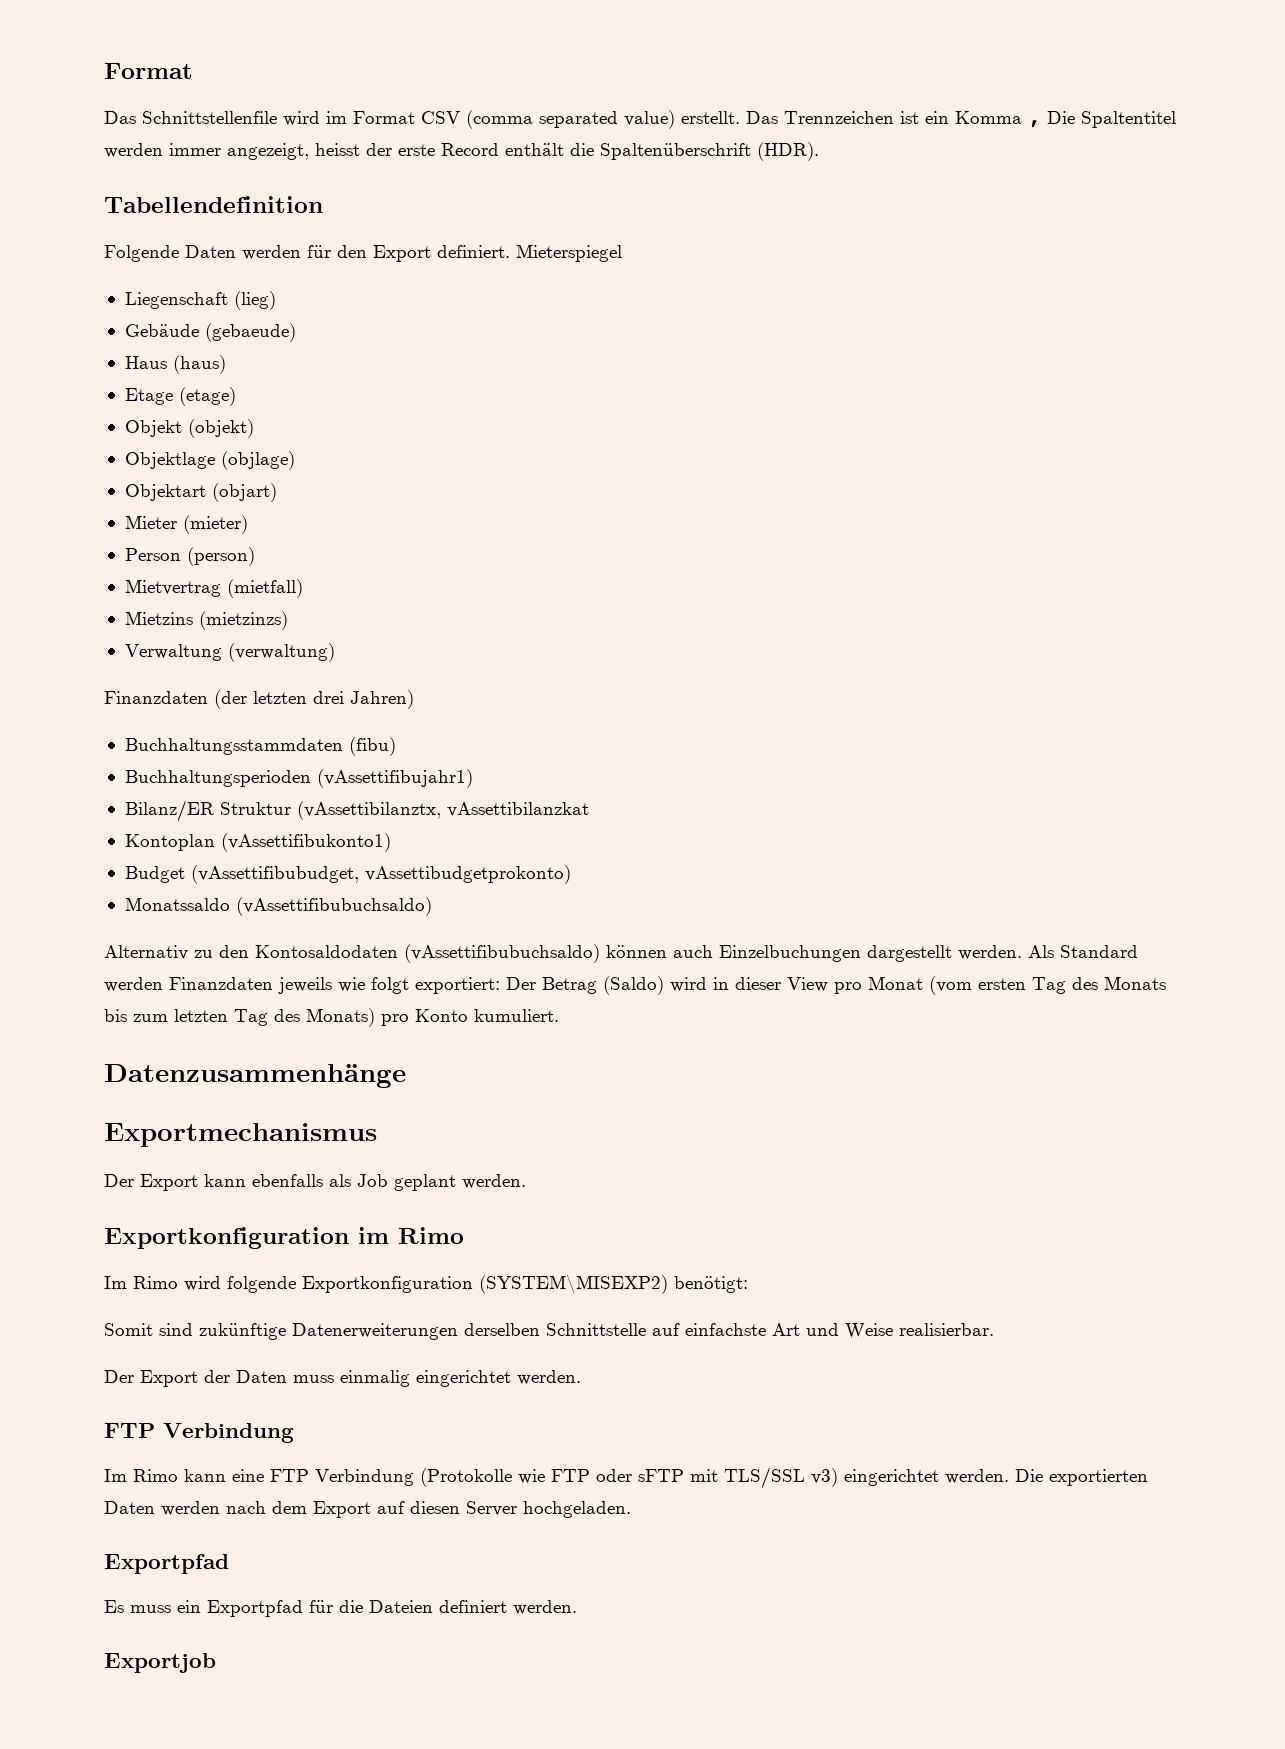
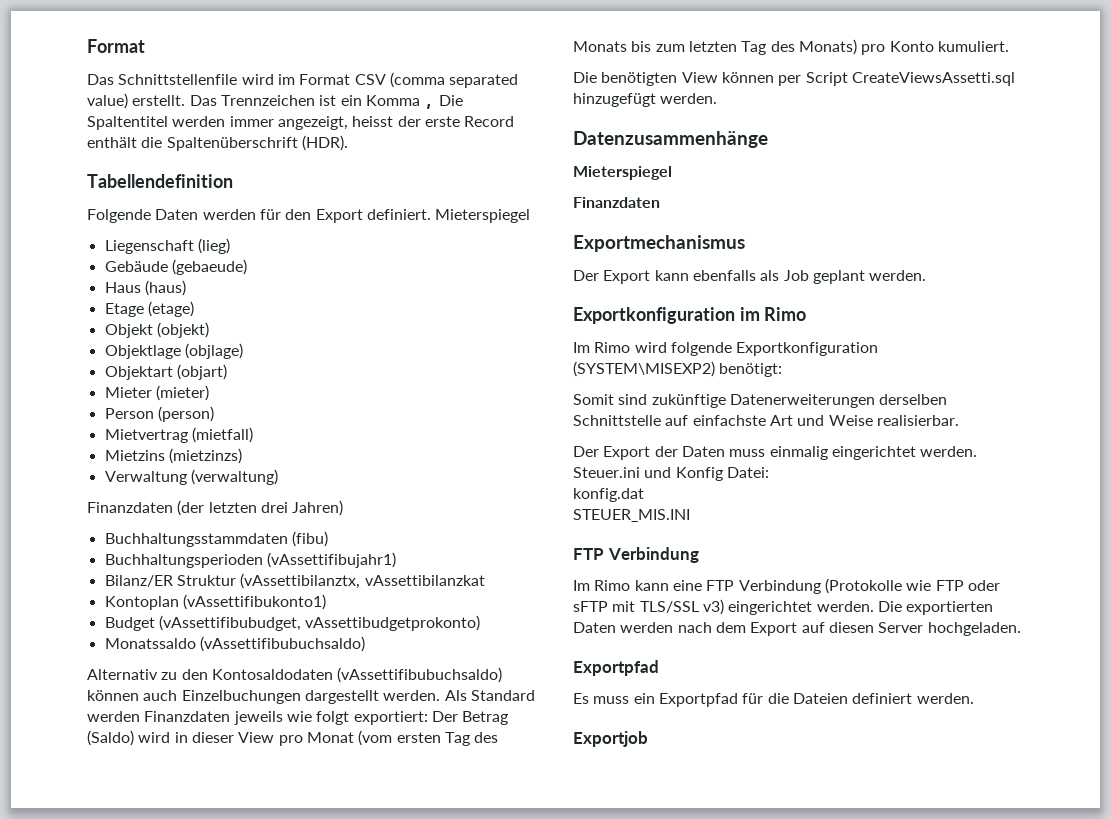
+ Die benötigten View können per Script CreateViewsAssetti.sql hinzugefügt werden.
  Datenzusammenhänge
+ Mieterspiegel
+ Finanzdaten
+ Steuer.ini und Konfig Datei:
+ konfig.dat
+ STEUER_MIS.INI

